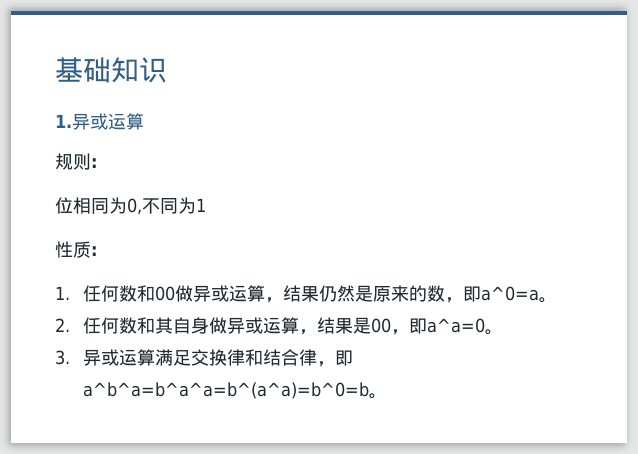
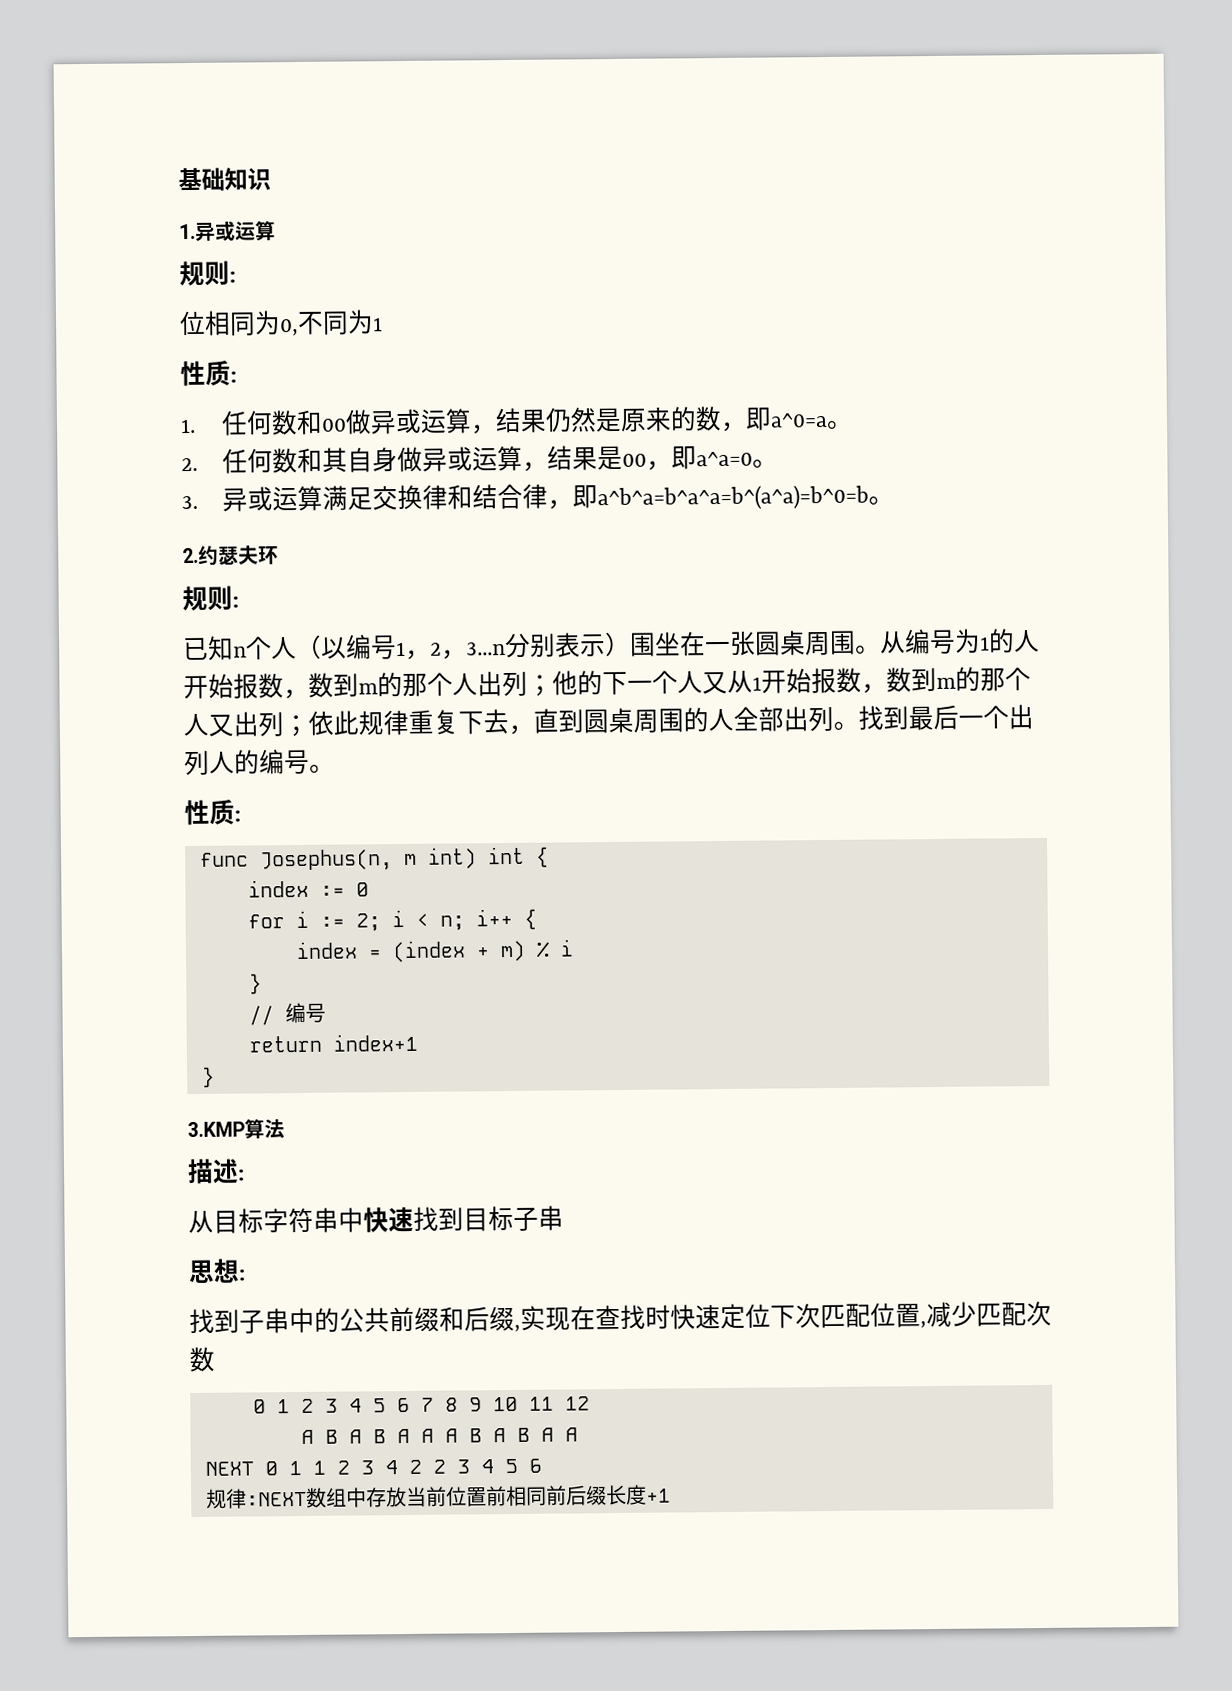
+ 2.约瑟夫环
+ 规则:
+ 已知n个人（以编号1，2，3...n分别表示）围坐在一张圆桌周围。从编号为1的人开始报数，数到m的那个人出列；他的下一个人又从1开始报数，数到m的那个人又出列；依此规律重复下去，直到圆桌周围的人全部出列。找到最后一个出列人的编号。
+ 性质:
+ func Josephus(n, m int) int {
+ index := 0
+ for i := 2; i < n; i++ {
+ index = (index + m) % i
+ }
+ // 编号
+ return index+1
+ }
+ 3.KMP算法
+ 描述:
+ 从目标字符串中快速找到目标子串
+ 思想:
+ 找到子串中的公共前缀和后缀,实现在查找时快速定位下次匹配位置,减少匹配次数
+ 0 1 2 3 4 5 6 7 8 9 10 11 12
+ A B A B A A A B A B A A
+ NEXT 0 1 1 2 3 4 2 2 3 4 5 6
+ 规律:NEXT数组中存放当前位置前相同前后缀长度+1

